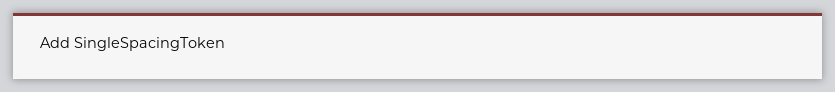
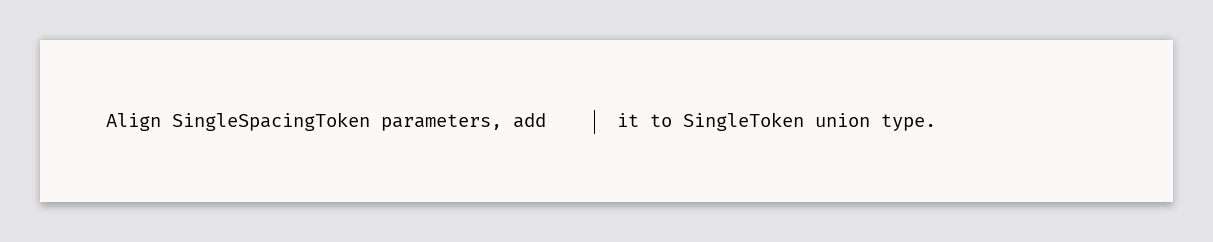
- Add SingleSpacingToken
+ Align SingleSpacingToken parameters, add it to SingleToken union type.

